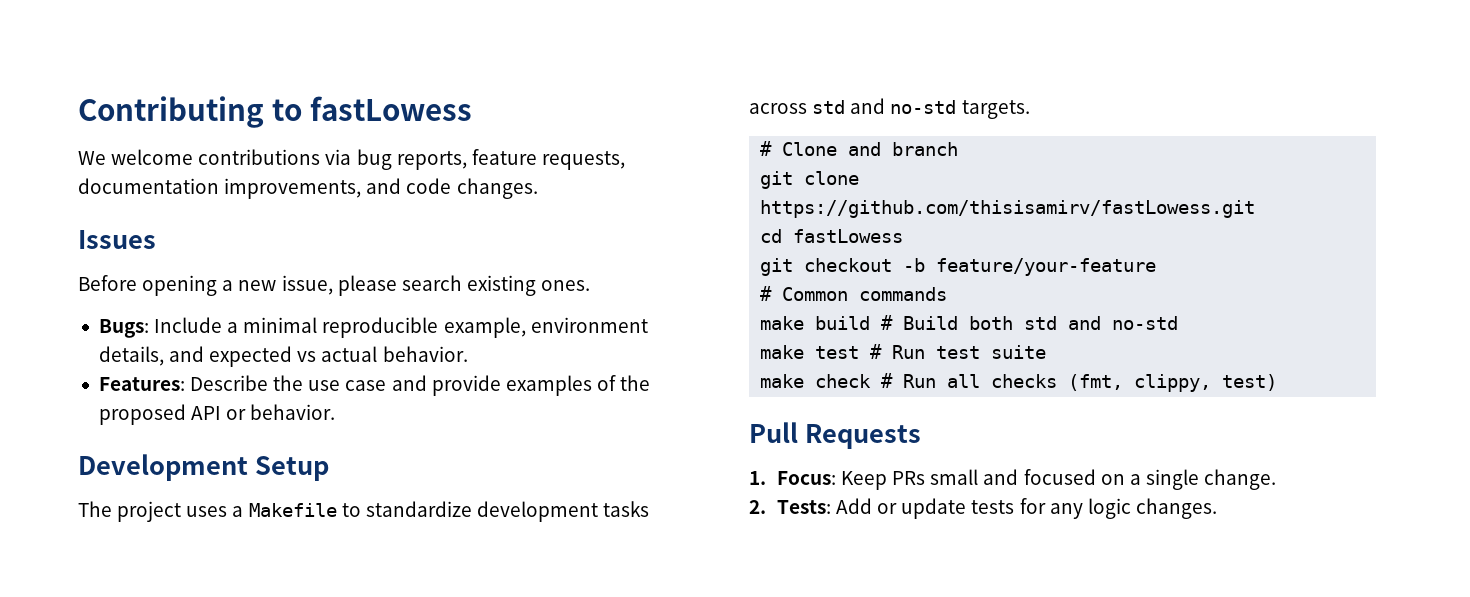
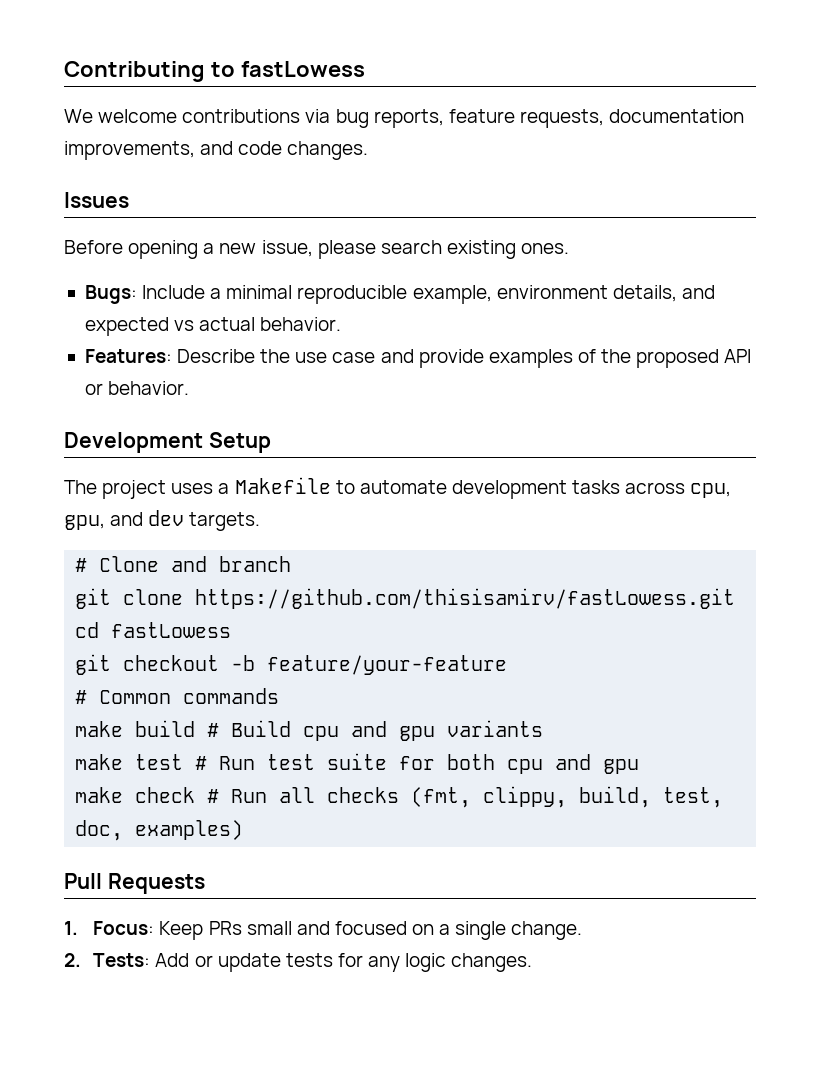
- The project uses a Makefile to standardize development tasks across std and no-std targets.
+ The project uses a Makefile to automate development tasks across cpu, gpu, and dev targets.
- make build # Build both std and no-std
+ make build # Build cpu and gpu variants
- make test # Run test suite
+ make test # Run test suite for both cpu and gpu
- make check # Run all checks (fmt, clippy, test)
+ make check # Run all checks (fmt, clippy, build, test, doc, examples)

